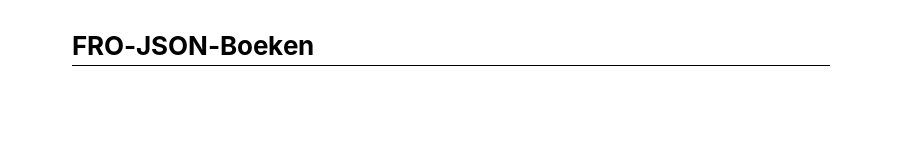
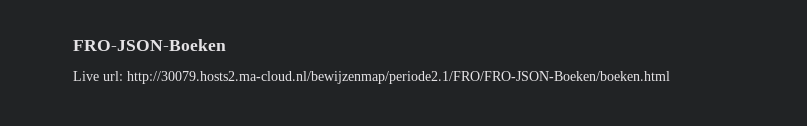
+ Live url: http://30079.hosts2.ma-cloud.nl/bewijzenmap/periode2.1/FRO/FRO-JSON-Boeken/boeken.html

